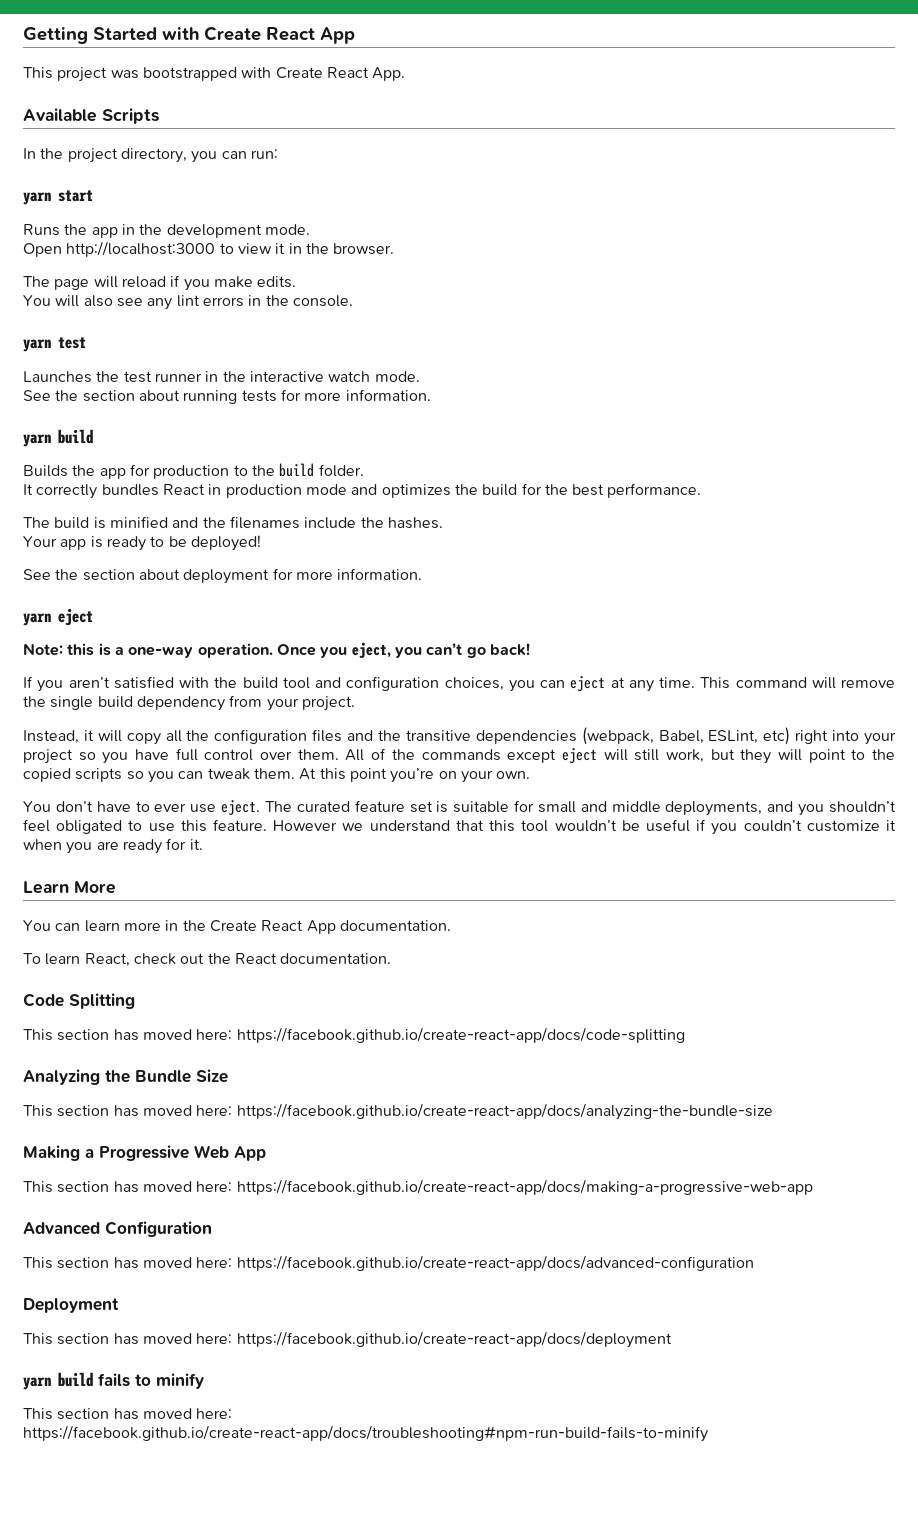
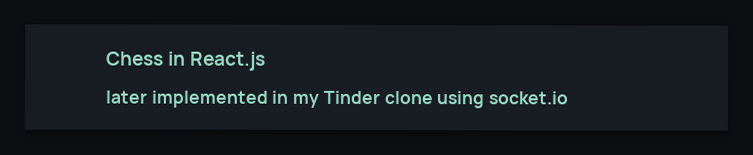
- Getting Started with Create React App
- This project was bootstrapped with Create React App.
- Available Scripts
- In the project directory, you can run:
- yarn start
- Runs the app in the development mode.
- Open http://localhost:3000 to view it in the browser.
- The page will reload if you make edits.
- You will also see any lint errors in the console.
- yarn test
- Launches the test runner in the interactive watch mode.
- See the section about running tests for more information.
- yarn build
- Builds the app for production to the build folder.
- It correctly bundles React in production mode and optimizes the build for the best performance.
- The build is minified and the filenames include the hashes.
- Your app is ready to be deployed!
- See the section about deployment for more information.
- yarn eject
- Note: this is a one-way operation. Once you eject, you can’t go back!
- If you aren’t satisfied with the build tool and configuration choices, you can eject at any time. This command will remove the single build dependency from your project.
- Instead, it will copy all the configuration files and the transitive dependencies (webpack, Babel, ESLint, etc) right into your project so you have full control over them. All of the commands except eject will still work, but they will point to the copied scripts so you can tweak them. At this point you’re on your own.
- You don’t have to ever use eject. The curated feature set is suitable for small and middle deployments, and you shouldn’t feel obligated to use this feature. However we understand that this tool wouldn’t be useful if you couldn’t customize it when you are ready for it.
- Learn More
- You can learn more in the Create React App documentation.
- To learn React, check out the React documentation.
- Code Splitting
- This section has moved here: https://facebook.github.io/create-react-app/docs/code-splitting
- Analyzing the Bundle Size
- This section has moved here: https://facebook.github.io/create-react-app/docs/analyzing-the-bundle-size
- Making a Progressive Web App
- This section has moved here: https://facebook.github.io/create-react-app/docs/making-a-progressive-web-app
- Advanced Configuration
- This section has moved here: https://facebook.github.io/create-react-app/docs/advanced-configuration
- Deployment
- This section has moved here: https://facebook.github.io/create-react-app/docs/deployment
- yarn build fails to minify
- This section has moved here: https://facebook.github.io/create-react-app/docs/troubleshooting#npm-run-build-fails-to-minify
+ Chess in React.js
+ later implemented in my Tinder clone using socket.io

